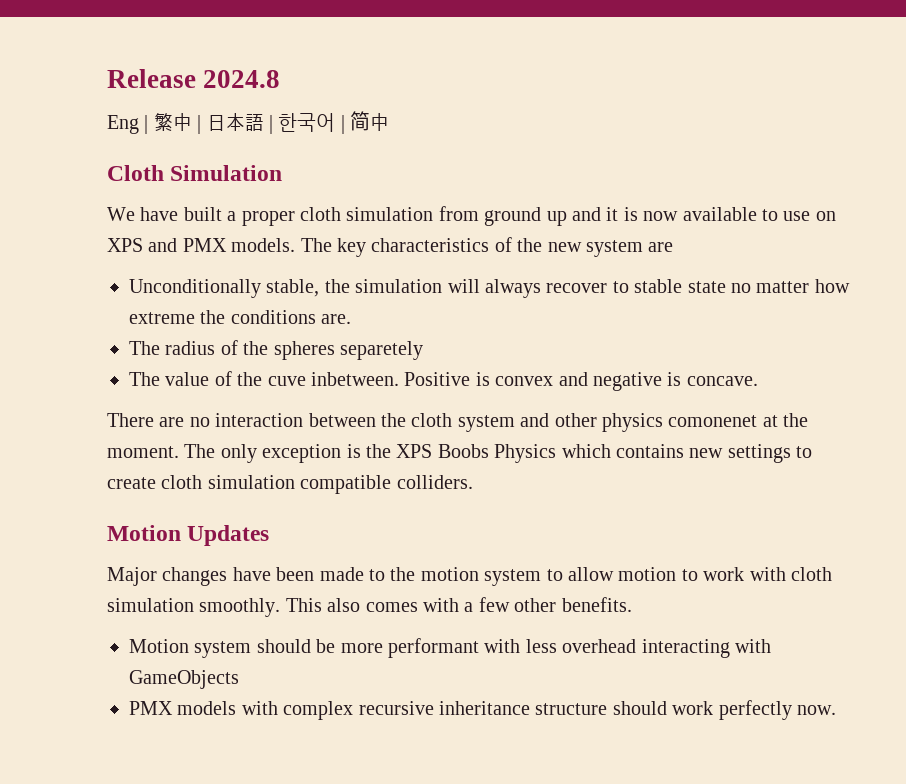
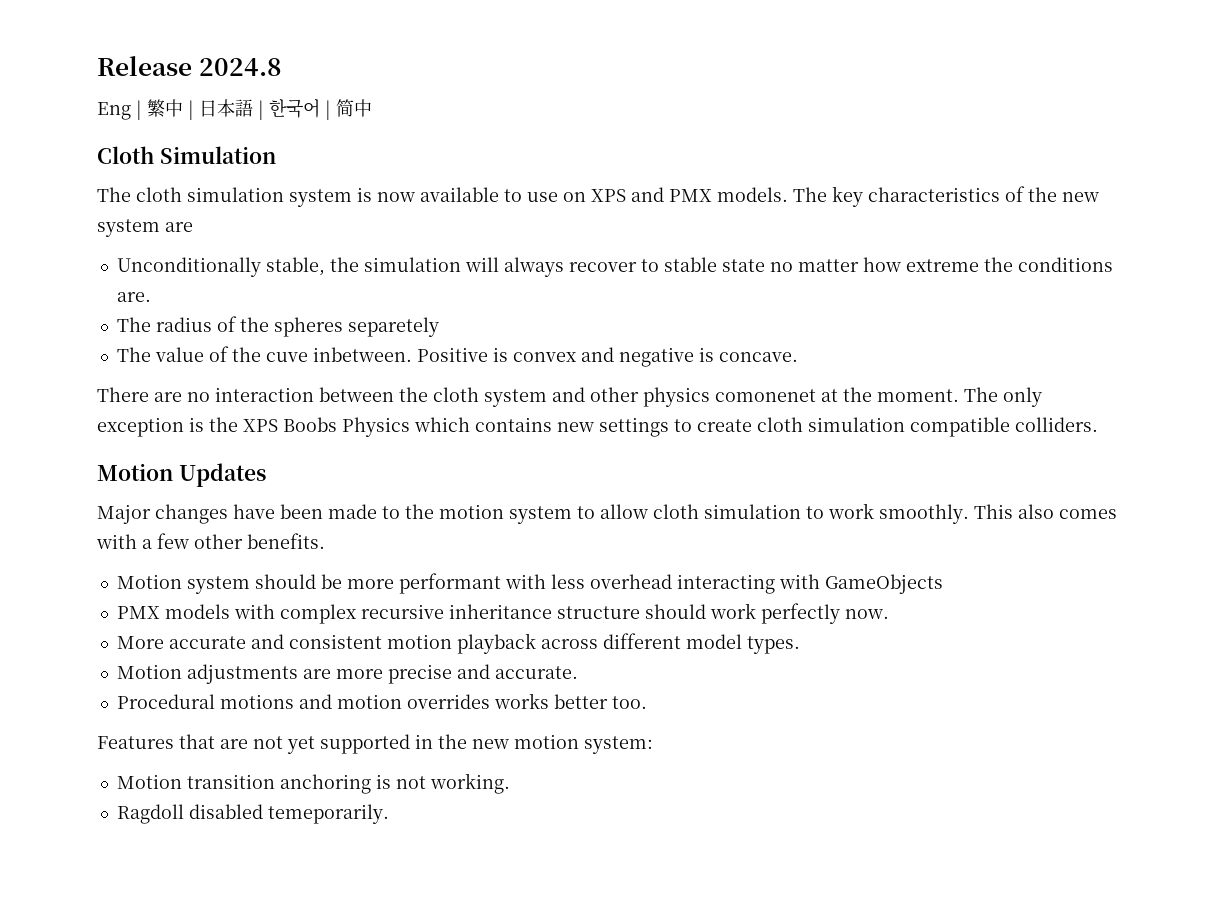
- We have built a proper cloth simulation from ground up and it is now available to use on XPS and PMX models.
+ The cloth simulation system is now available to use on XPS and PMX models.
- Major changes have been made to the motion system to allow motion to work with cloth simulation smoothly.
+ Major changes have been made to the motion system to allow cloth simulation to work smoothly.
+ More accurate and consistent motion playback across different model types.
+ Motion adjustments are more precise and accurate.
+ Procedural motions and motion overrides works better too.
+ Features that are not yet supported in the new motion system:
+ Motion transition anchoring is not working.
+ Ragdoll disabled temeporarily.

